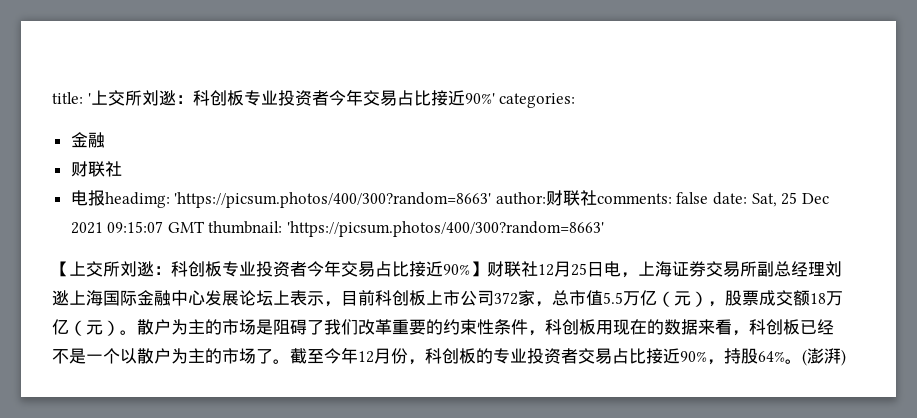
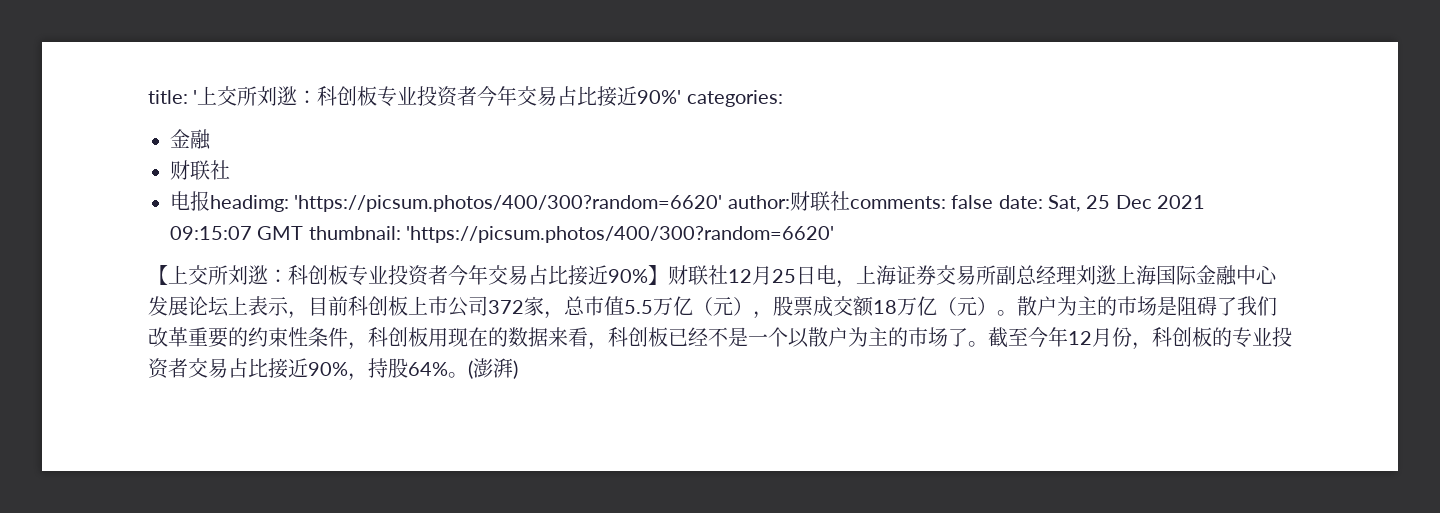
- 电报headimg: 'https://picsum.photos/400/300?random=8663' author:财联社comments: false date: Sat, 25 Dec 2021 09:15:07 GMT thumbnail: 'https://picsum.photos/400/300?random=8663'
+ 电报headimg: 'https://picsum.photos/400/300?random=6620' author:财联社comments: false date: Sat, 25 Dec 2021 09:15:07 GMT thumbnail: 'https://picsum.photos/400/300?random=6620'

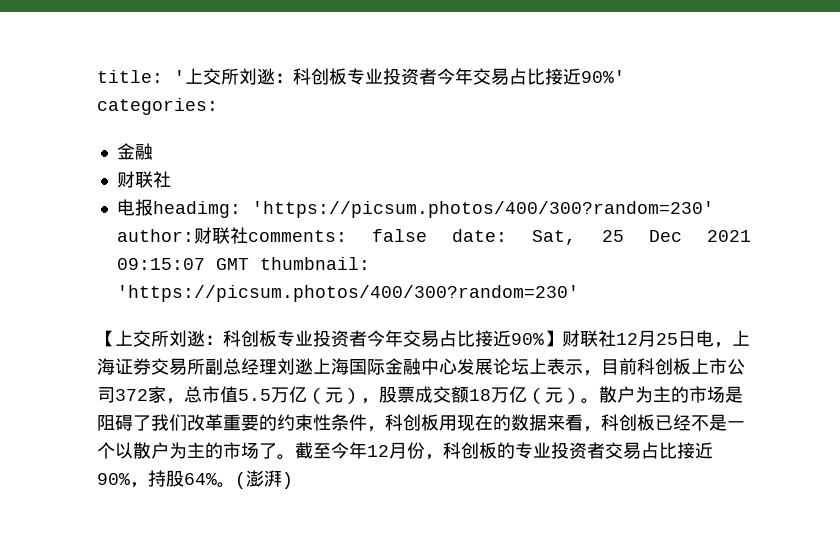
- 电报headimg: 'https://picsum.photos/400/300?random=6620' author:财联社comments: false date: Sat, 25 Dec 2021 09:15:07 GMT thumbnail: 'https://picsum.photos/400/300?random=6620'
+ 电报headimg: 'https://picsum.photos/400/300?random=230' author:财联社comments: false date: Sat, 25 Dec 2021 09:15:07 GMT thumbnail: 'https://picsum.photos/400/300?random=230'

